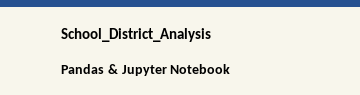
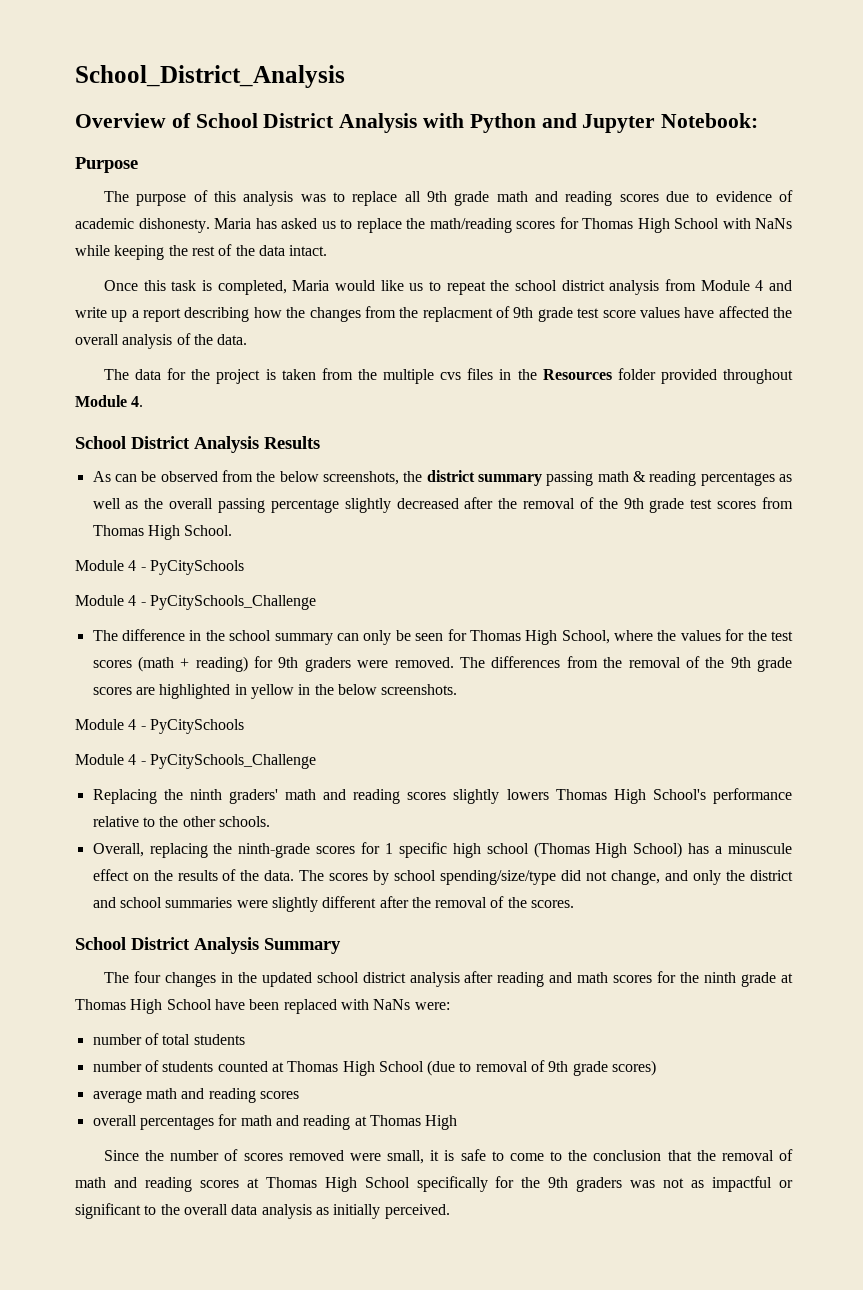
- Pandas & Jupyter Notebook
+ Overview of School District Analysis with Python and Jupyter Notebook:
+ Purpose
+ The purpose of this analysis was to replace all 9th grade math and reading scores due to evidence of academic dishonesty. Maria has asked us to replace the math/reading scores for Thomas High School with NaNs while keeping the rest of the data intact.
+ Once this task is completed, Maria would like us to repeat the school district analysis from Module 4 and write up a report describing how the changes from the replacment of 9th grade test score values have affected the overall analysis of the data.
+ The data for the project is taken from the multiple cvs files in the Resources folder provided throughout Module 4.
+ School District Analysis Results
+ As can be observed from the below screenshots, the district summary passing math & reading percentages as well as the overall passing percentage slightly decreased after the removal of the 9th grade test scores from Thomas High School.
+ Module 4 - PyCitySchools
+ Module 4 - PyCitySchools_Challenge
+ The difference in the school summary can only be seen for Thomas High School, where the values for the test scores (math + reading) for 9th graders were removed. The differences from the removal of the 9th grade scores are highlighted in yellow in the below screenshots.
+ Module 4 - PyCitySchools
+ Module 4 - PyCitySchools_Challenge
+ Replacing the ninth graders' math and reading scores slightly lowers Thomas High School's performance relative to the other schools.
+ Overall, replacing the ninth-grade scores for 1 specific high school (Thomas High School) has a minuscule effect on the results of the data. The scores by school spending/size/type did not change, and only the district and school summaries were slightly different after the removal of the scores.
+ School District Analysis Summary
+ The four changes in the updated school district analysis after reading and math scores for the ninth grade at Thomas High School have been replaced with NaNs were:
+ number of total students
+ number of students counted at Thomas High School (due to removal of 9th grade scores)
+ average math and reading scores
+ overall percentages for math and reading at Thomas High
+ Since the number of scores removed were small, it is safe to come to the conclusion that the removal of math and reading scores at Thomas High School specifically for the 9th graders was not as impactful or significant to the overall data analysis as initially perceived.

